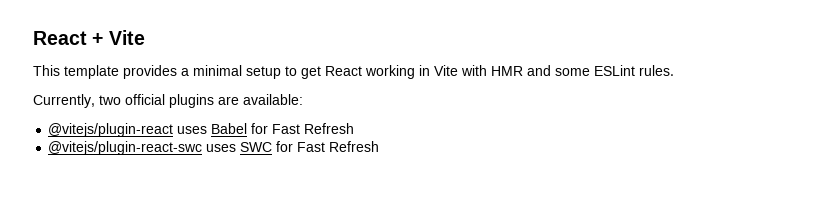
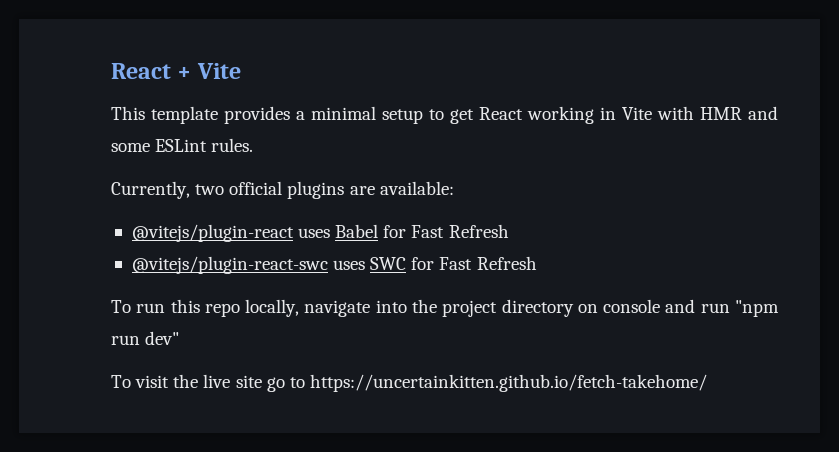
+ To run this repo locally, navigate into the project directory on console and run "npm run dev"
+ To visit the live site go to https://uncertainkitten.github.io/fetch-takehome/

